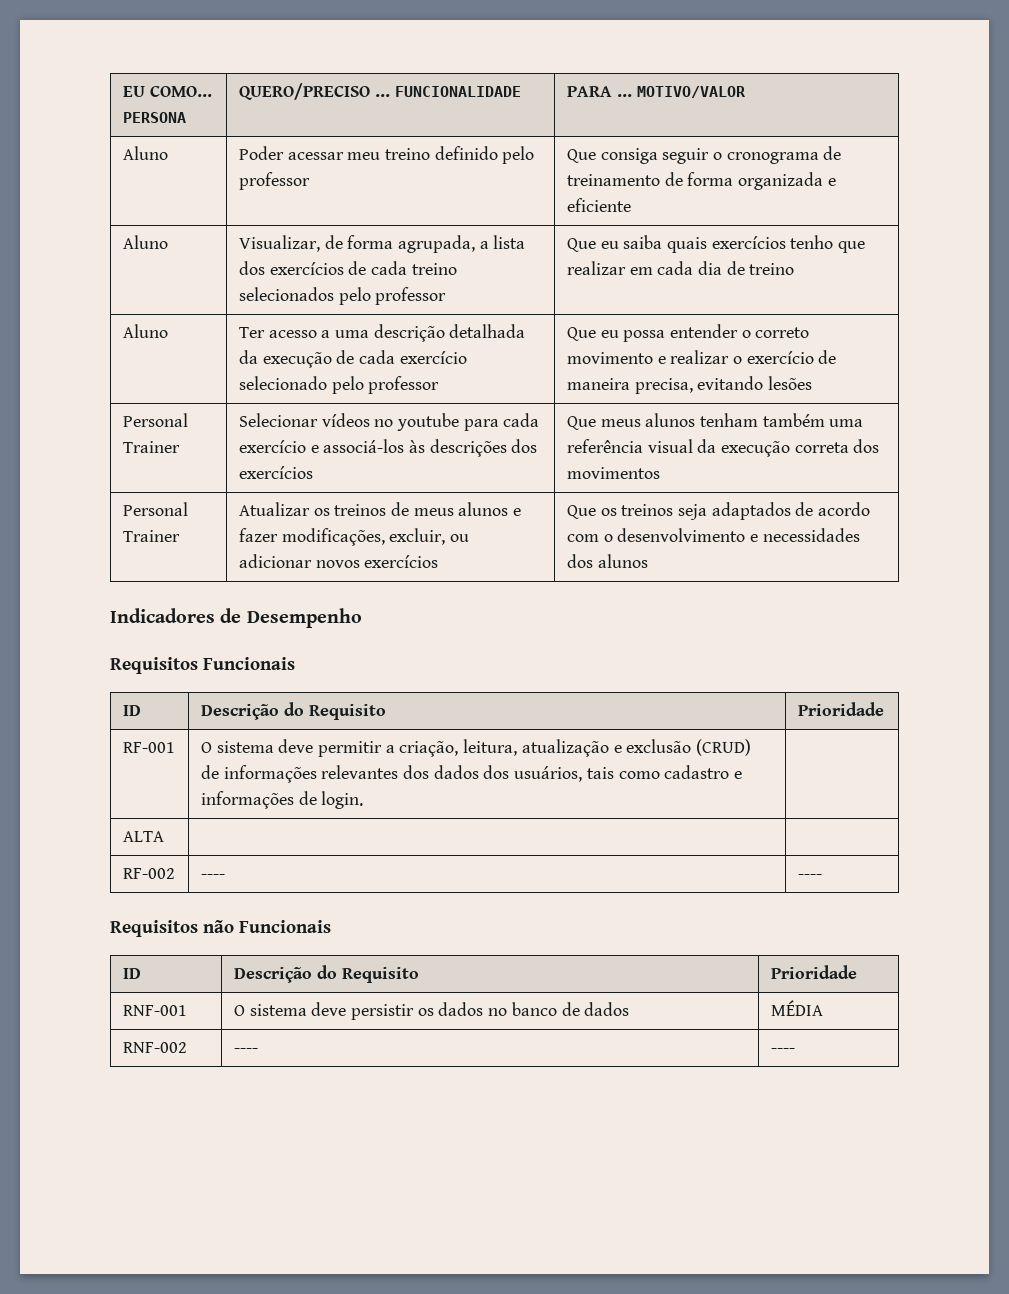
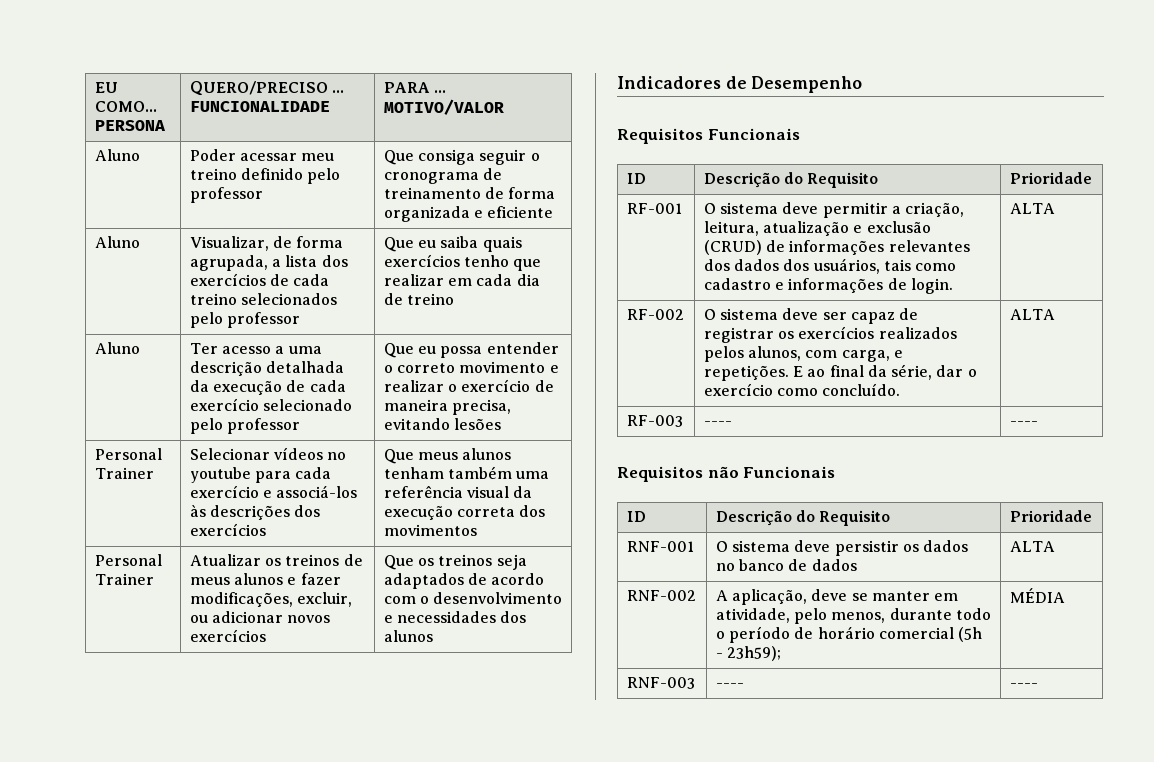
- RF-001 | O sistema deve permitir a criação, leitura, atualização e exclusão (CRUD) de informações relevantes dos dados dos usuários, tais como cadastro e informações de login. |
- ALTA | |
+ RF-001 | O sistema deve permitir a criação, leitura, atualização e exclusão (CRUD) de informações relevantes dos dados dos usuários, tais como cadastro e informações de login. | ALTA
- RF-002 | ---- | ----
+ RF-002 | O sistema deve ser capaz de registrar os exercícios realizados pelos alunos, com carga, e repetições. E ao final da série, dar o exercício como concluído. | ALTA
+ RF-003 | ---- | ----
- RNF-001 | O sistema deve persistir os dados no banco de dados | MÉDIA
+ RNF-001 | O sistema deve persistir os dados no banco de dados | ALTA
+ RNF-002 | A aplicação, deve se manter em atividade, pelo menos, durante todo o período de horário comercial (5h - 23h59); | MÉDIA
- RNF-002 | ---- | ----
+ RNF-003 | ---- | ----

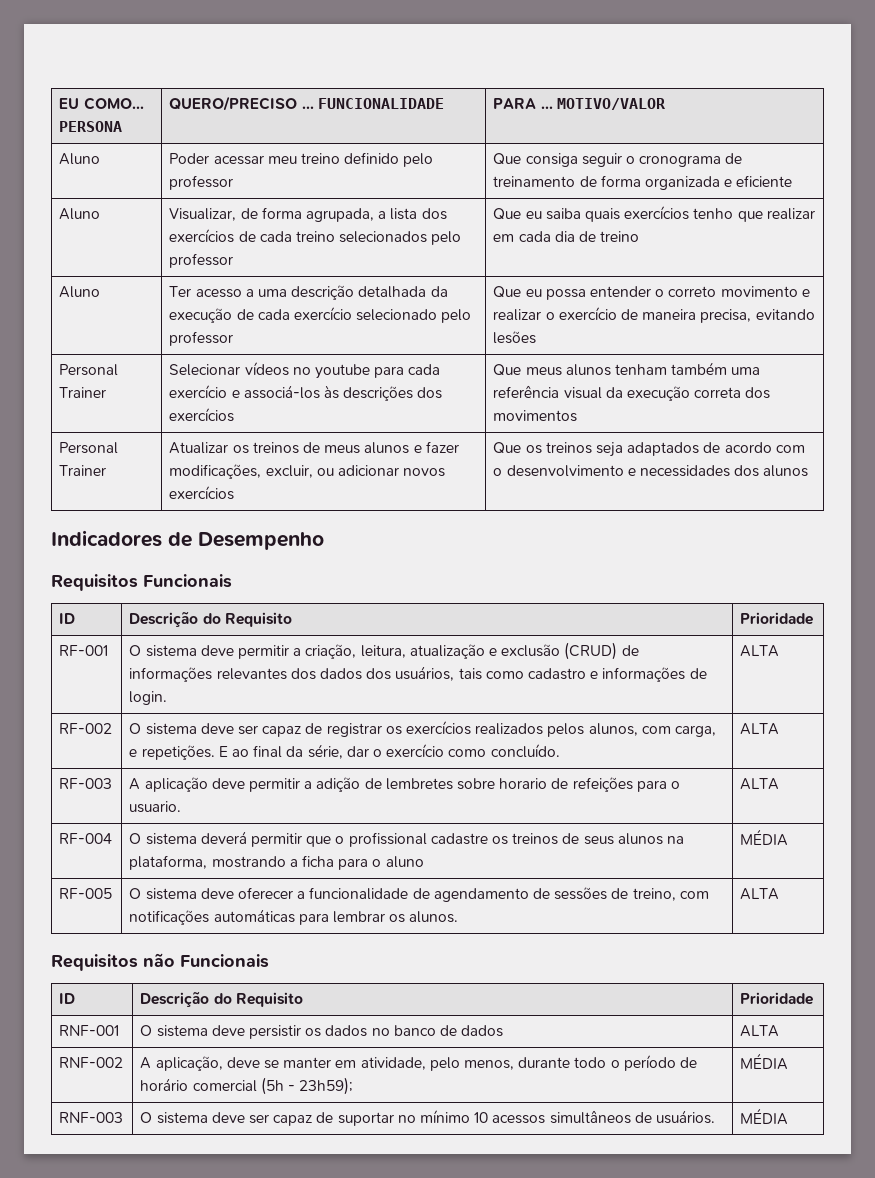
- RF-003 | ---- | ----
+ RF-003 | A aplicação deve permitir a adição de lembretes sobre horario de refeições para o usuario. | ALTA
+ RF-004 | O sistema deverá permitir que o profissional cadastre os treinos de seus alunos na plataforma, mostrando a ficha para o aluno | MÉDIA
+ RF-005 | O sistema deve oferecer a funcionalidade de agendamento de sessões de treino, com notificações automáticas para lembrar os alunos. | ALTA
- RNF-003 | ---- | ----
+ RNF-003 | O sistema deve ser capaz de suportar no mínimo 10 acessos simultâneos de usuários. | MÉDIA

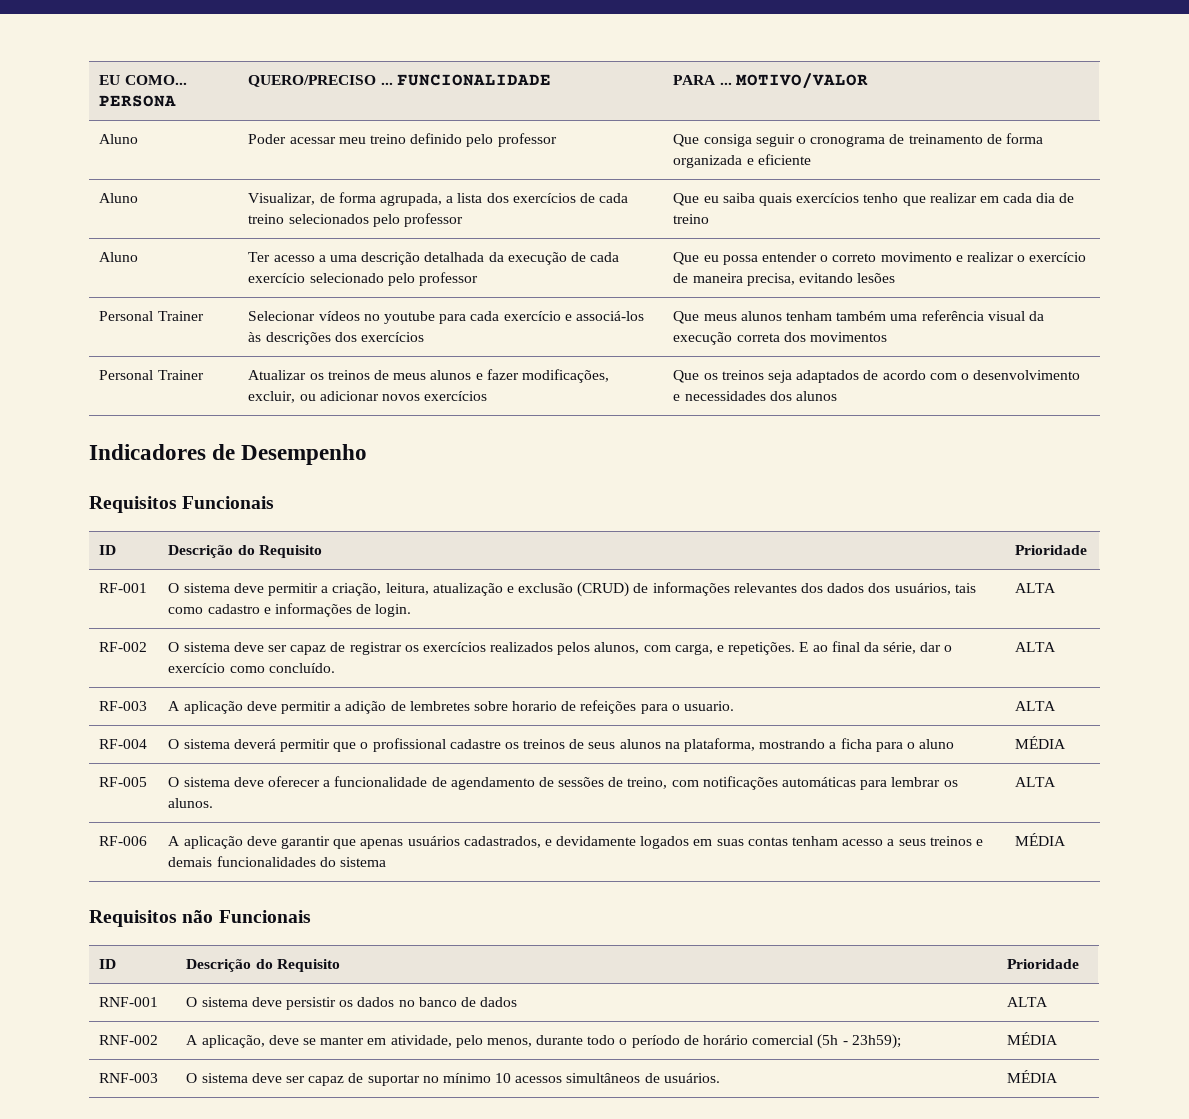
+ RF-006 | A aplicação deve garantir que apenas usuários cadastrados, e devidamente logados em suas contas tenham acesso a seus treinos e demais funcionalidades do sistema | MÉDIA

